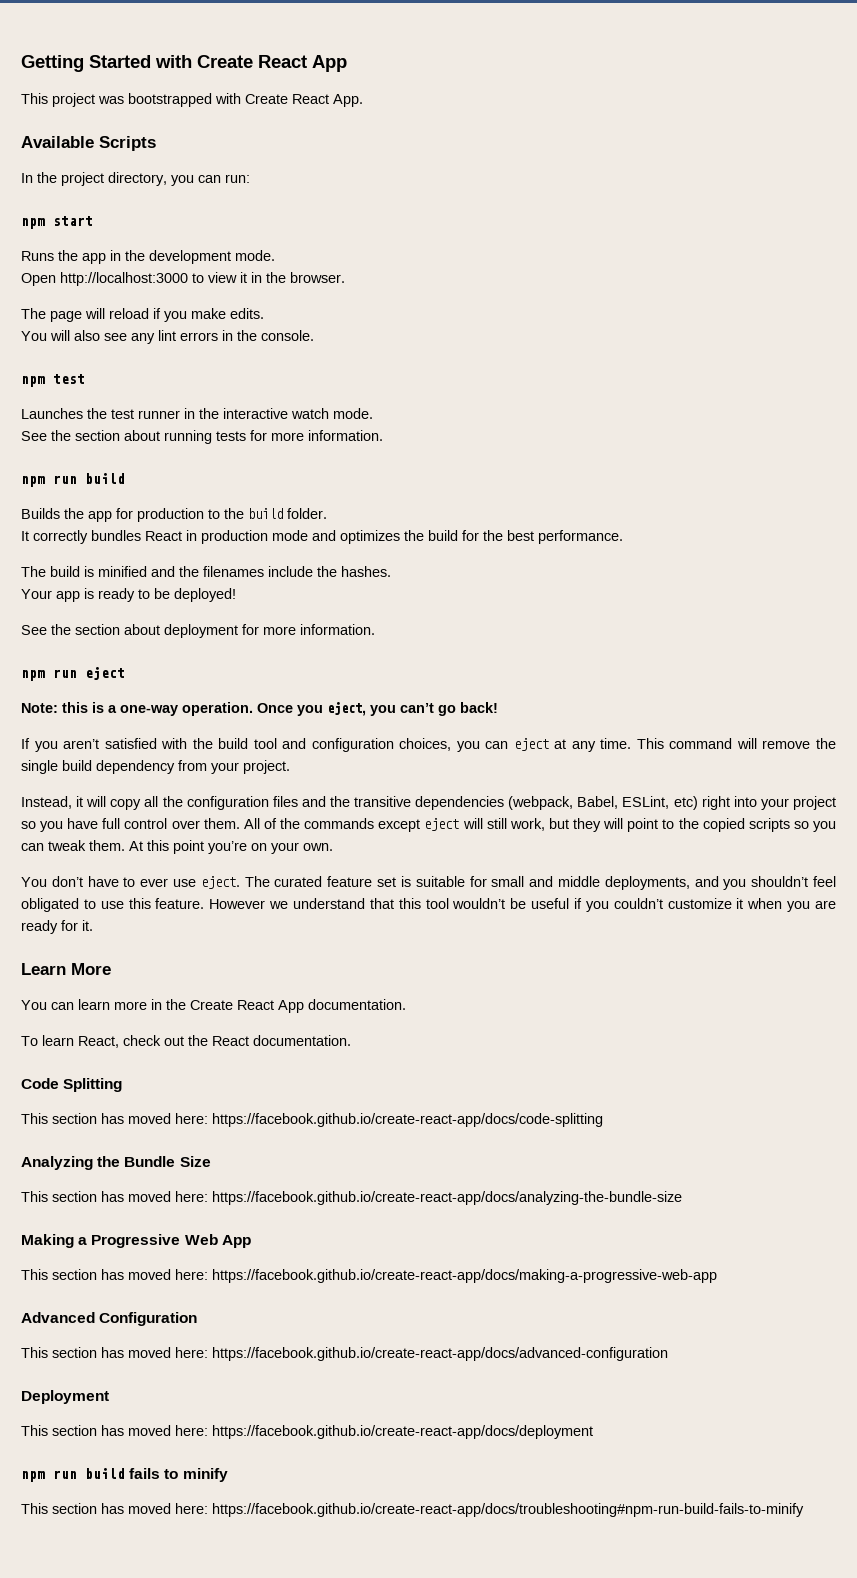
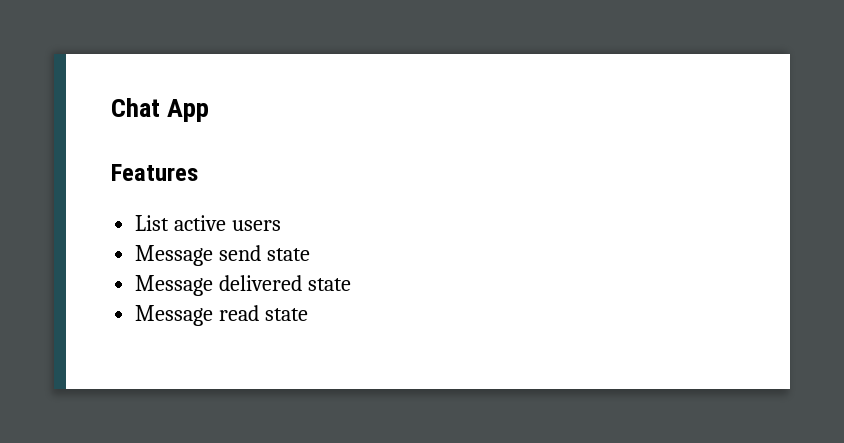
- Getting Started with Create React App
- This project was bootstrapped with Create React App.
- Available Scripts
- In the project directory, you can run:
- npm start
- Runs the app in the development mode.
- Open http://localhost:3000 to view it in the browser.
- The page will reload if you make edits.
- You will also see any lint errors in the console.
- npm test
- Launches the test runner in the interactive watch mode.
- See the section about running tests for more information.
- npm run build
- Builds the app for production to the build folder.
- It correctly bundles React in production mode and optimizes the build for the best performance.
- The build is minified and the filenames include the hashes.
- Your app is ready to be deployed!
- See the section about deployment for more information.
- npm run eject
- Note: this is a one-way operation. Once you eject, you can’t go back!
- If you aren’t satisfied with the build tool and configuration choices, you can eject at any time. This command will remove the single build dependency from your project.
- Instead, it will copy all the configuration files and the transitive dependencies (webpack, Babel, ESLint, etc) right into your project so you have full control over them. All of the commands except eject will still work, but they will point to the copied scripts so you can tweak them. At this point you’re on your own.
- You don’t have to ever use eject. The curated feature set is suitable for small and middle deployments, and you shouldn’t feel obligated to use this feature. However we understand that this tool wouldn’t be useful if you couldn’t customize it when you are ready for it.
- Learn More
- You can learn more in the Create React App documentation.
- To learn React, check out the React documentation.
- Code Splitting
- This section has moved here: https://facebook.github.io/create-react-app/docs/code-splitting
- Analyzing the Bundle Size
- This section has moved here: https://facebook.github.io/create-react-app/docs/analyzing-the-bundle-size
- Making a Progressive Web App
- This section has moved here: https://facebook.github.io/create-react-app/docs/making-a-progressive-web-app
- Advanced Configuration
- This section has moved here: https://facebook.github.io/create-react-app/docs/advanced-configuration
- Deployment
- This section has moved here: https://facebook.github.io/create-react-app/docs/deployment
- npm run build fails to minify
- This section has moved here: https://facebook.github.io/create-react-app/docs/troubleshooting#npm-run-build-fails-to-minify
+ Chat App
+ Features
+ List active users
+ Message send state
+ Message delivered state
+ Message read state

